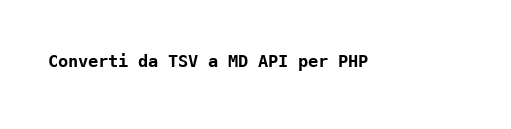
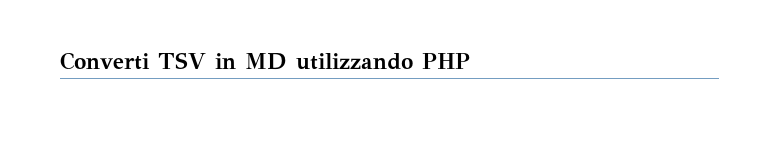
- Converti da TSV a MD API per PHP
+ Converti TSV in MD utilizzando PHP

